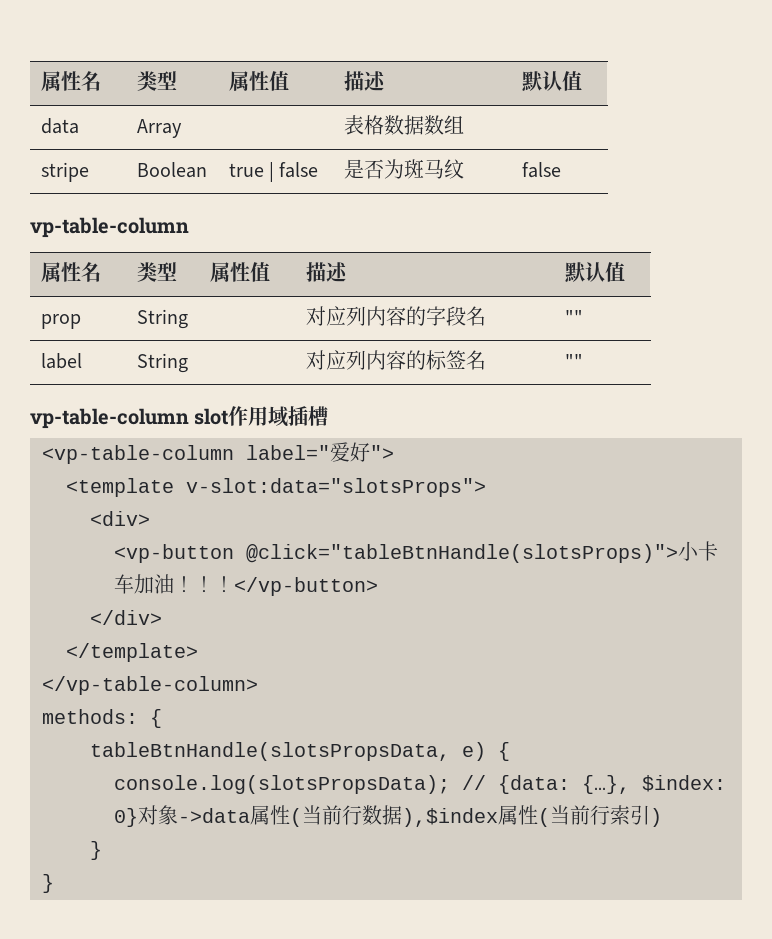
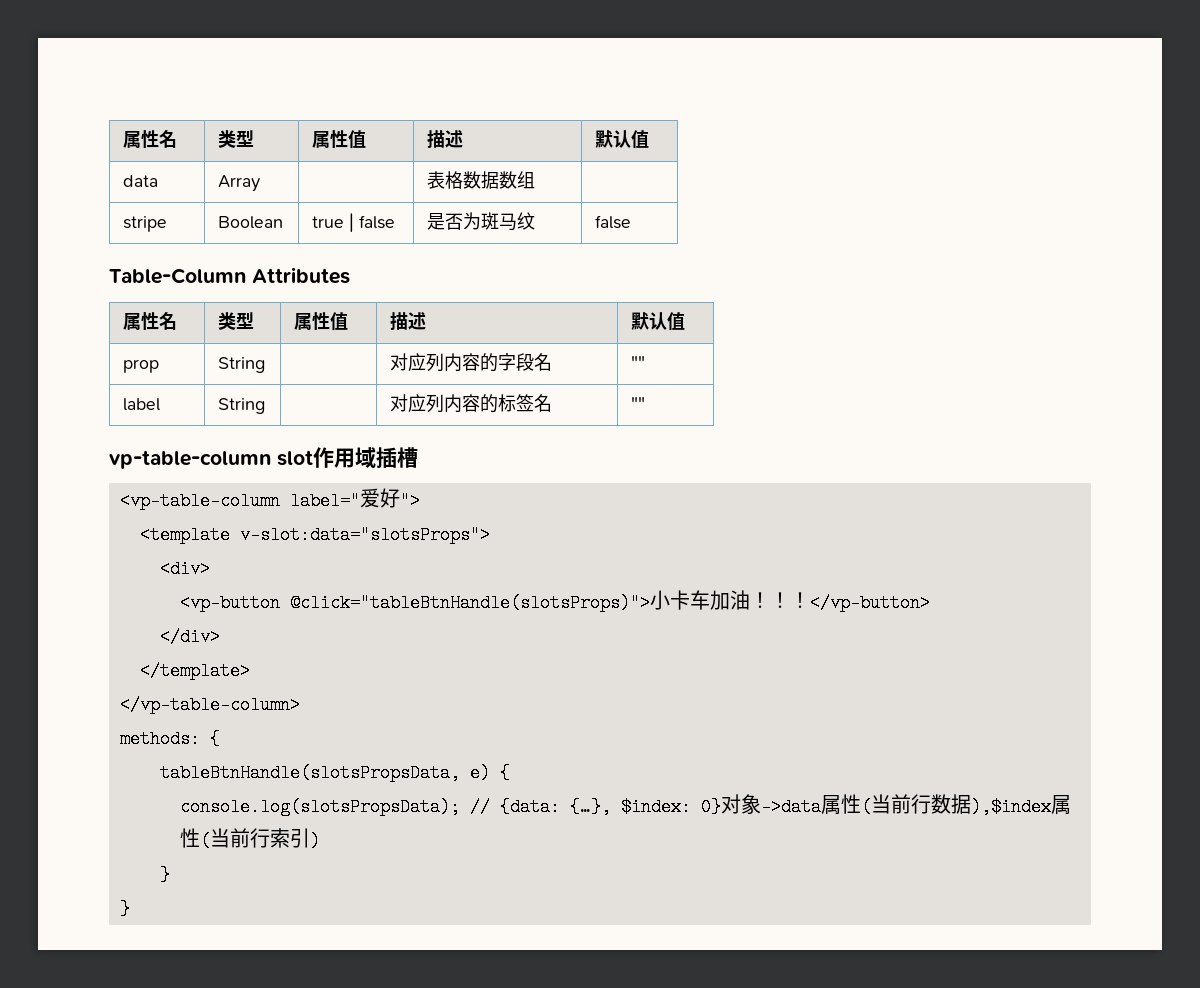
  stripe | Boolean | true | false | 是否为斑马纹 | false
- vp-table-column
+ Table-Column Attributes

